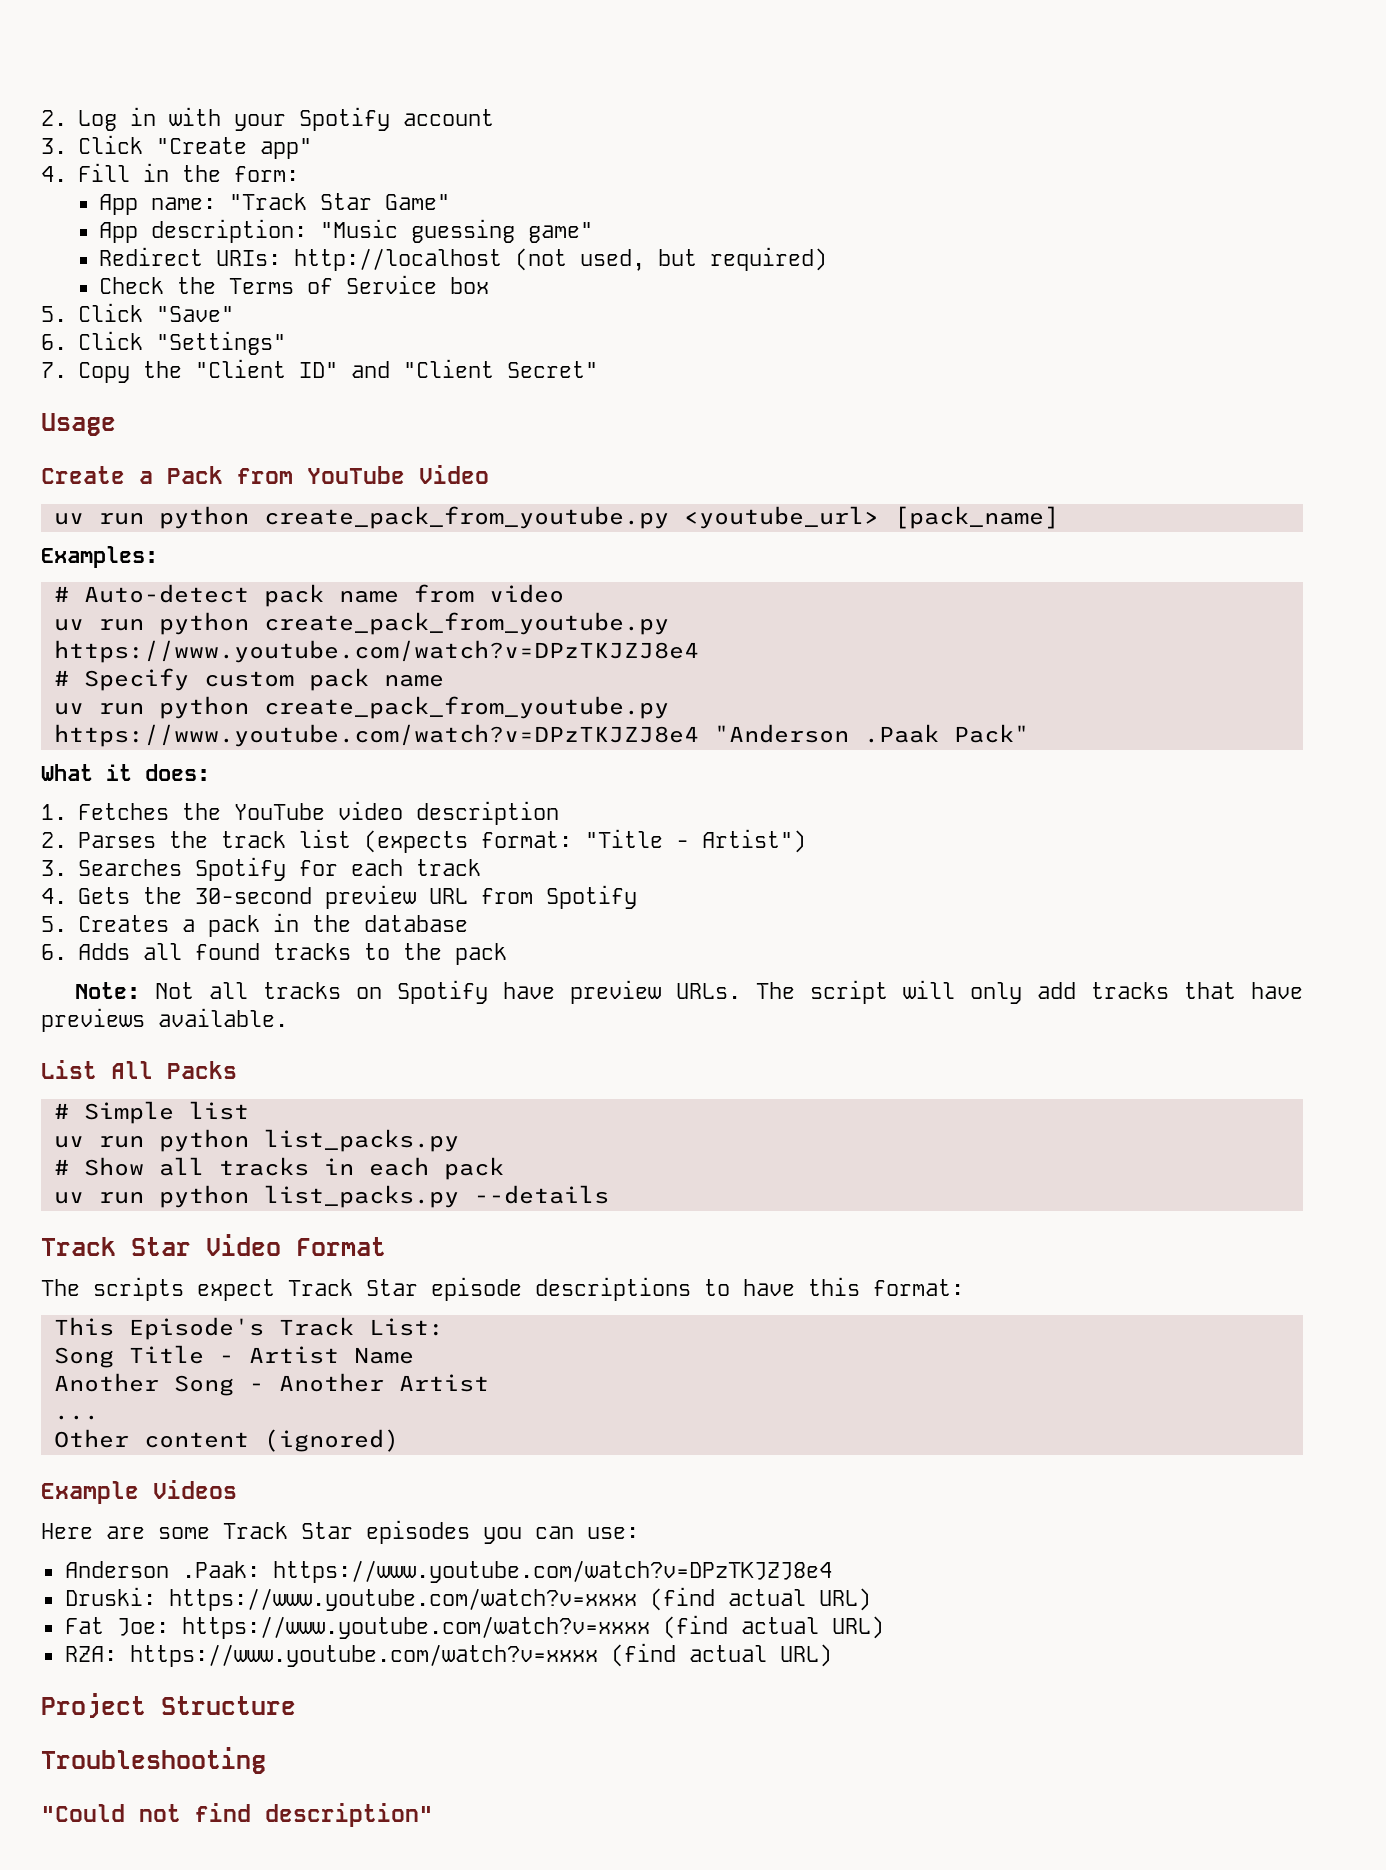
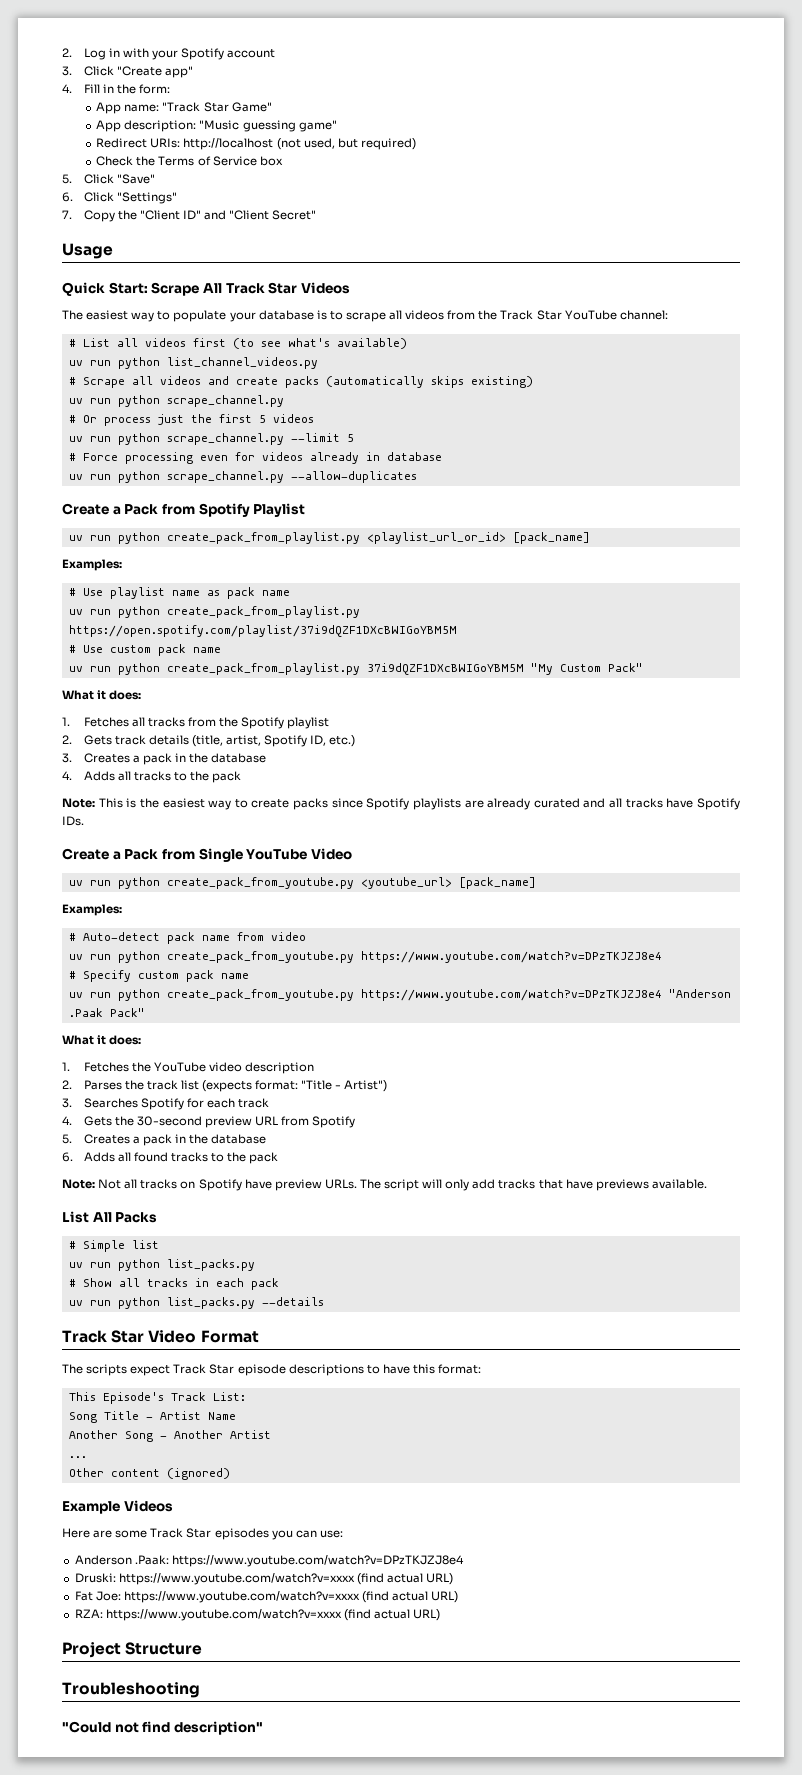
- Create a Pack from YouTube Video
+ Quick Start: Scrape All Track Star Videos
+ The easiest way to populate your database is to scrape all videos from the Track Star YouTube channel:
+ # List all videos first (to see what's available)
+ uv run python list_channel_videos.py
+ # Scrape all videos and create packs (automatically skips existing)
+ uv run python scrape_channel.py
+ # Or process just the first 5 videos
+ uv run python scrape_channel.py --limit 5
+ # Force processing even for videos already in database
+ uv run python scrape_channel.py --allow-duplicates
+ Create a Pack from Spotify Playlist
+ uv run python create_pack_from_playlist.py <playlist_url_or_id> [pack_name]
+ Examples:
+ # Use playlist name as pack name
+ uv run python create_pack_from_playlist.py https://open.spotify.com/playlist/37i9dQZF1DXcBWIGoYBM5M
+ # Use custom pack name
+ uv run python create_pack_from_playlist.py 37i9dQZF1DXcBWIGoYBM5M "My Custom Pack"
+ What it does:
+ 1. Fetches all tracks from the Spotify playlist
+ 2. Gets track details (title, artist, Spotify ID, etc.)
+ 3. Creates a pack in the database
+ 4. Adds all tracks to the pack
+ Note: This is the easiest way to create packs since Spotify playlists are already curated and all tracks have Spotify IDs.
+ Create a Pack from Single YouTube Video

